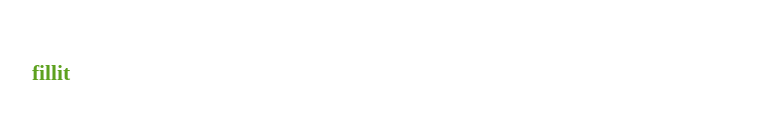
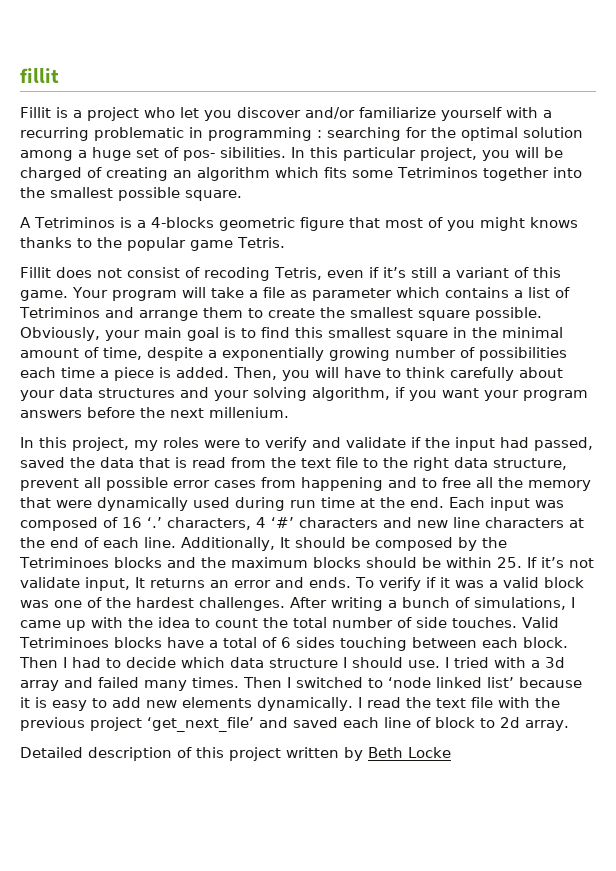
+ Fillit is a project who let you discover and/or familiarize yourself with a recurring problematic in programming : searching for the optimal solution among a huge set of pos- sibilities. In this particular project, you will be charged of creating an algorithm which fits some Tetriminos together into the smallest possible square.
+ A Tetriminos is a 4-blocks geometric figure that most of you might knows thanks to the popular game Tetris.
+ Fillit does not consist of recoding Tetris, even if it’s still a variant of this game. Your program will take a file as parameter which contains a list of Tetriminos and arrange them to create the smallest square possible. Obviously, your main goal is to find this smallest square in the minimal amount of time, despite a exponentially growing number of possibilities each time a piece is added. Then, you will have to think carefully about your data structures and your solving algorithm, if you want your program answers before the next millenium.
+ In this project, my roles were to verify and validate if the input had passed, saved the data that is read from the text file to the right data structure, prevent all possible error cases from happening and to free all the memory that were dynamically used during run time at the end. Each input was composed of 16 ‘.’ characters, 4 ‘#’ characters and new line characters at the end of each line. Additionally, It should be composed by the Tetriminoes blocks and the maximum blocks should be within 25. If it’s not validate input, It returns an error and ends. To verify if it was a valid block was one of the hardest challenges. After writing a bunch of simulations, I came up with the idea to count the total number of side touches. Valid Tetriminoes blocks have a total of 6 sides touching between each block. Then I had to decide which data structure I should use. I tried with a 3d array and failed many times. Then I switched to ‘node linked list’ because it is easy to add new elements dynamically. I read the text file with the previous project ‘get_next_file’ and saved each line of block to 2d array.
+ Detailed description of this project written by Beth Locke

